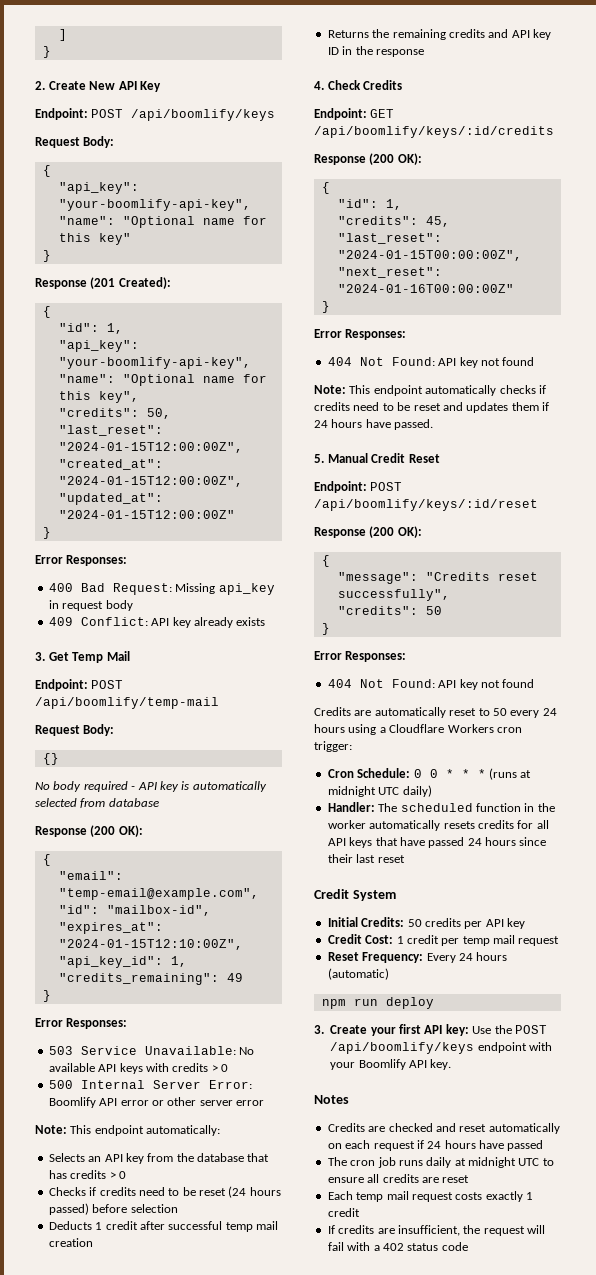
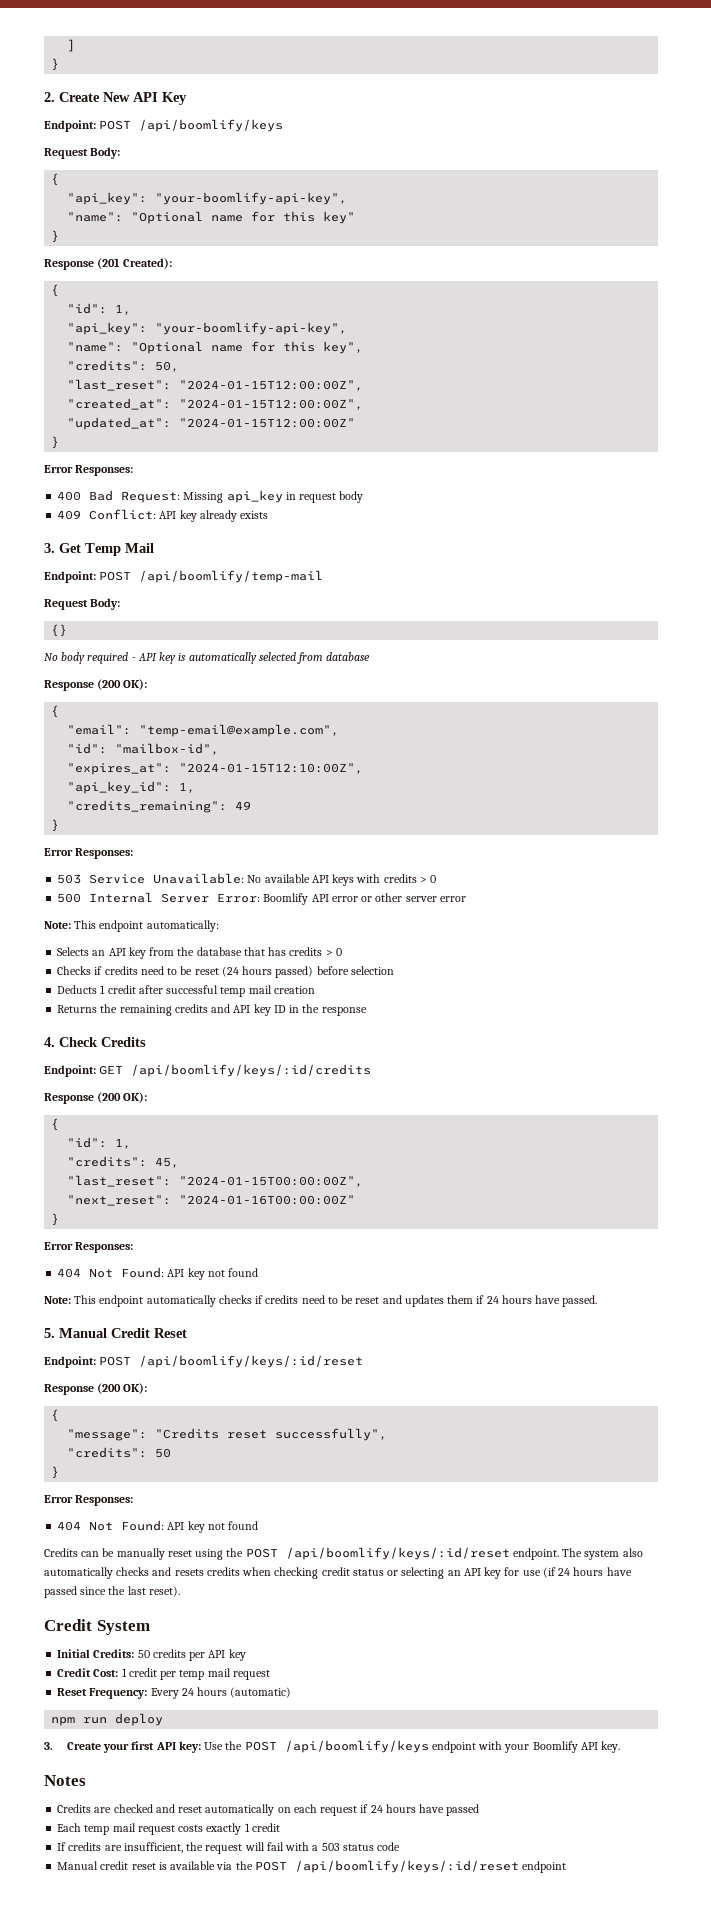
- Credits are automatically reset to 50 every 24 hours using a Cloudflare Workers cron trigger:
- Cron Schedule: 0 0 * * * (runs at midnight UTC daily)
- Handler: The scheduled function in the worker automatically resets credits for all API keys that have passed 24 hours since their last reset
+ Credits can be manually reset using the POST /api/boomlify/keys/:id/reset endpoint. The system also automatically checks and resets credits when checking credit status or selecting an API key for use (if 24 hours have passed since the last reset).
- The cron job runs daily at midnight UTC to ensure all credits are reset
- If credits are insufficient, the request will fail with a 402 status code
+ If credits are insufficient, the request will fail with a 503 status code
+ Manual credit reset is available via the POST /api/boomlify/keys/:id/reset endpoint

